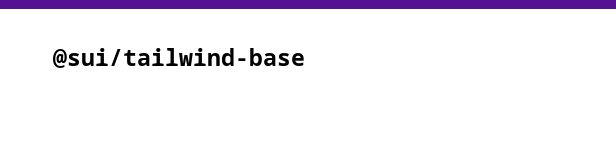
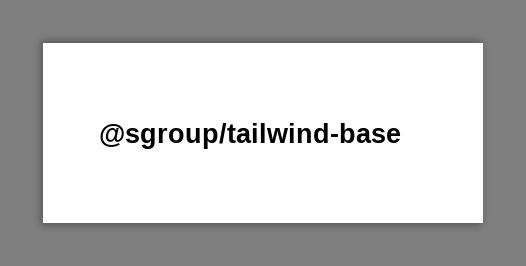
- @sui/tailwind-base
+ @sgroup/tailwind-base

